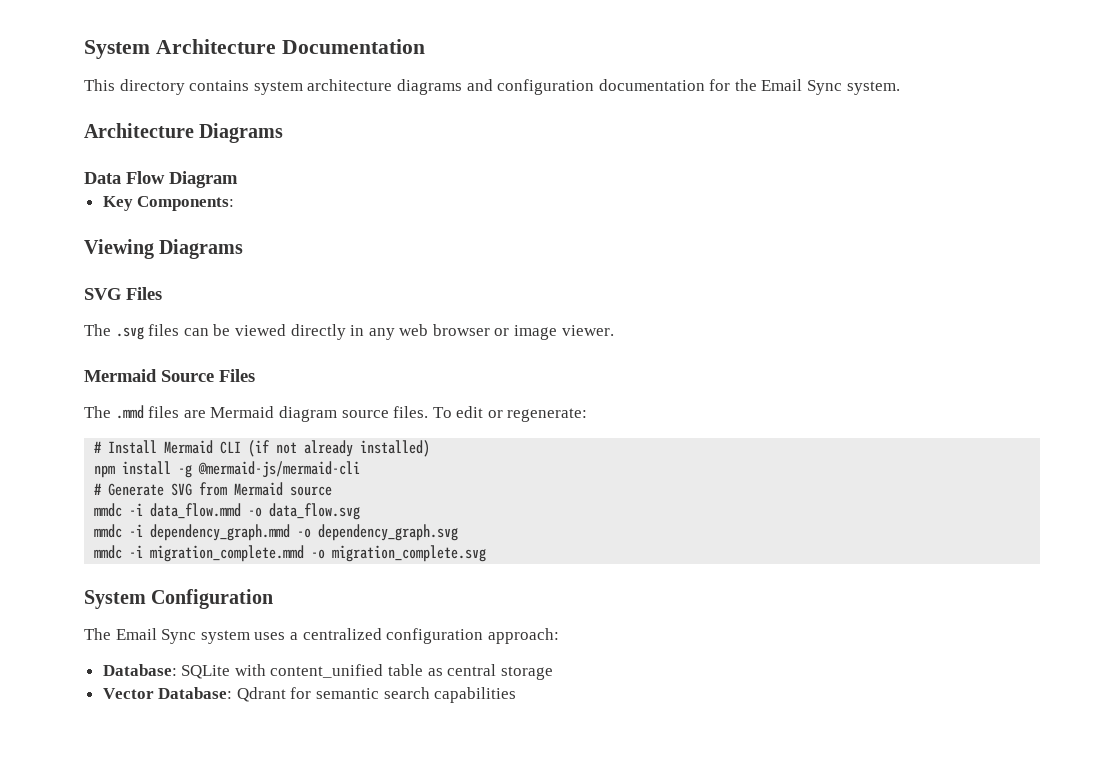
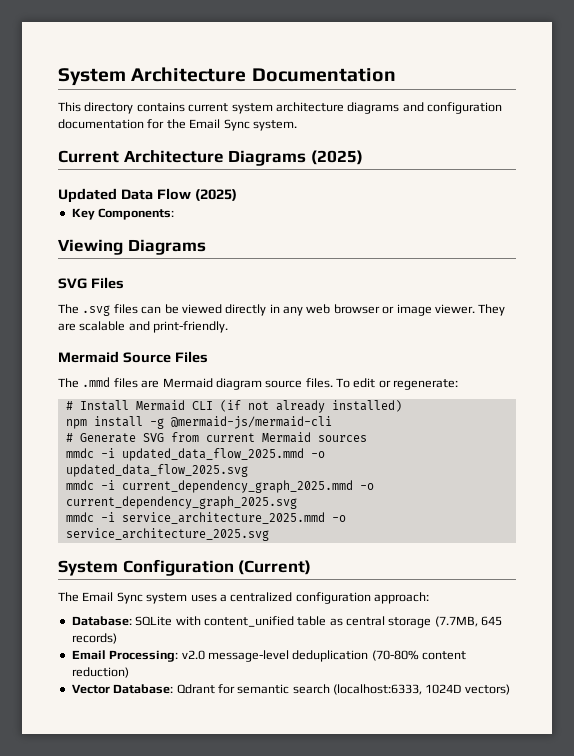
- This directory contains system architecture diagrams and configuration documentation for the Email Sync system.
+ This directory contains current system architecture diagrams and configuration documentation for the Email Sync system.
- Architecture Diagrams
- Data Flow Diagram
+ Current Architecture Diagrams (2025)
+ Updated Data Flow (2025)
+ They are scalable and print-friendly.
- # Generate SVG from Mermaid source
- mmdc -i data_flow.mmd -o data_flow.svg
- mmdc -i dependency_graph.mmd -o dependency_graph.svg
- mmdc -i migration_complete.mmd -o migration_complete.svg
+ # Generate SVG from current Mermaid sources
+ mmdc -i updated_data_flow_2025.mmd -o updated_data_flow_2025.svg
+ mmdc -i current_dependency_graph_2025.mmd -o current_dependency_graph_2025.svg
+ mmdc -i service_architecture_2025.mmd -o service_architecture_2025.svg
- System Configuration
+ System Configuration (Current)
- Database: SQLite with content_unified table as central storage
+ Database: SQLite with content_unified table as central storage (7.7MB, 645 records)
+ Email Processing: v2.0 message-level deduplication (70-80% content reduction)
- Vector Database: Qdrant for semantic search capabilities
+ Vector Database: Qdrant for semantic search (localhost:6333, 1024D vectors)

